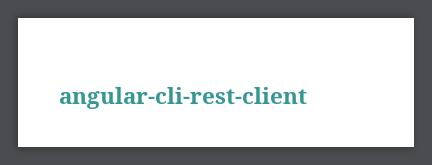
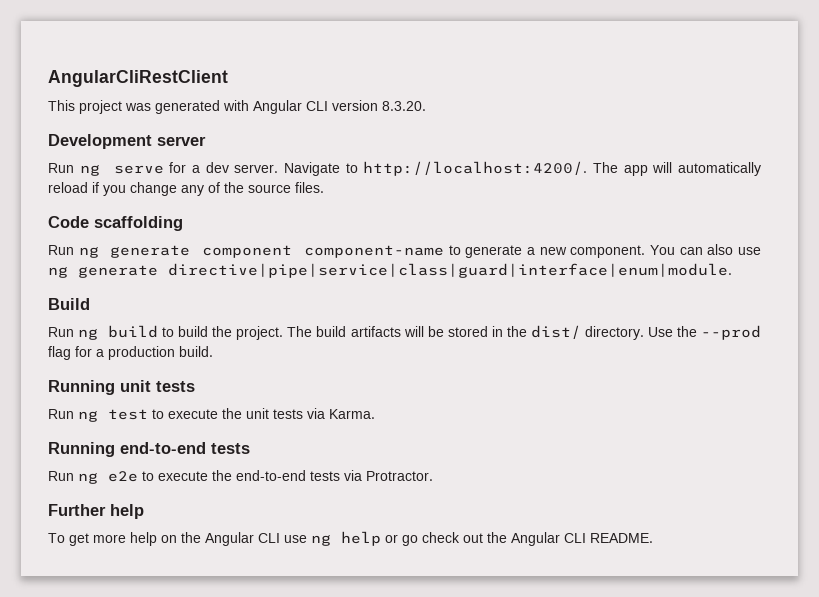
- angular-cli-rest-client
+ AngularCliRestClient
+ This project was generated with Angular CLI version 8.3.20.
+ Development server
+ Run ng serve for a dev server. Navigate to http://localhost:4200/. The app will automatically reload if you change any of the source files.
+ Code scaffolding
+ Run ng generate component component-name to generate a new component. You can also use ng generate directive|pipe|service|class|guard|interface|enum|module.
+ Build
+ Run ng build to build the project. The build artifacts will be stored in the dist/ directory. Use the --prod flag for a production build.
+ Running unit tests
+ Run ng test to execute the unit tests via Karma.
+ Running end-to-end tests
+ Run ng e2e to execute the end-to-end tests via Protractor.
+ Further help
+ To get more help on the Angular CLI use ng help or go check out the Angular CLI README.

